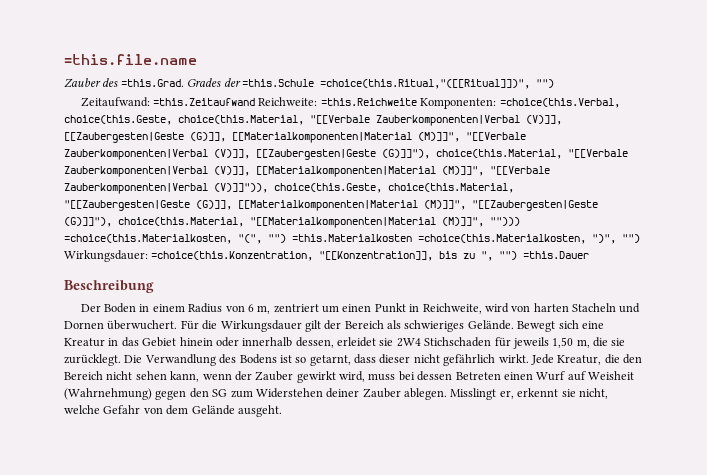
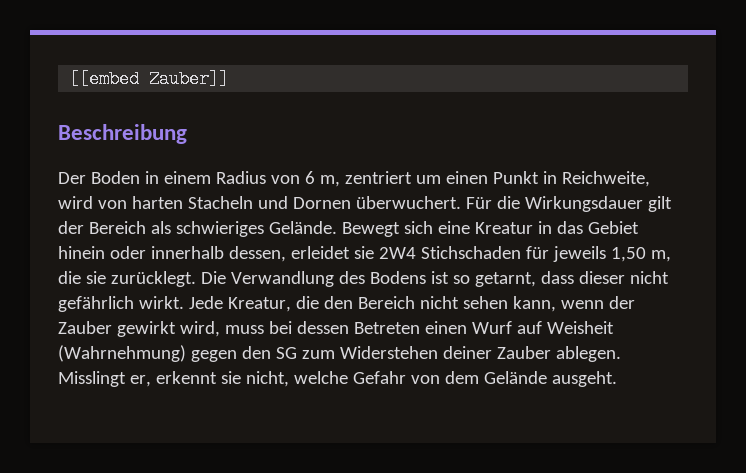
- =this.file.name
- Zauber des =this.Grad. Grades der =this.Schule =choice(this.Ritual,"([[Ritual]])", "")
- Zeitaufwand: =this.Zeitaufwand Reichweite: =this.Reichweite Komponenten: =choice(this.Verbal, choice(this.Geste, choice(this.Material, "[[Verbale Zauberkomponenten|Verbal (V)]], [[Zaubergesten|Geste (G)]], [[Materialkomponenten|Material (M)]]", "[[Verbale Zauberkomponenten|Verbal (V)]], [[Zaubergesten|Geste (G)]]"), choice(this.Material, "[[Verbale Zauberkomponenten|Verbal (V)]], [[Materialkomponenten|Material (M)]]", "[[Verbale Zauberkomponenten|Verbal (V)]]")), choice(this.Geste, choice(this.Material, "[[Zaubergesten|Geste (G)]], [[Materialkomponenten|Material (M)]]", "[[Zaubergesten|Geste (G)]]"), choice(this.Material, "[[Materialkomponenten|Material (M)]]", ""))) =choice(this.Materialkosten, "(", "") =this.Materialkosten =choice(this.Materialkosten, ")", "") Wirkungsdauer: =choice(this.Konzentration, "[[Konzentration]], bis zu ", "") =this.Dauer
+ [[embed Zauber]]

